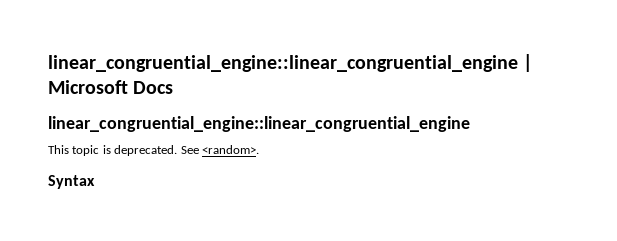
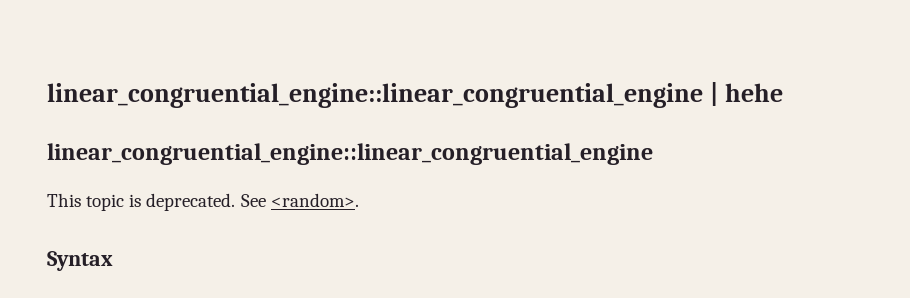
- linear_congruential_engine::linear_congruential_engine | Microsoft Docs
+ linear_congruential_engine::linear_congruential_engine | hehe

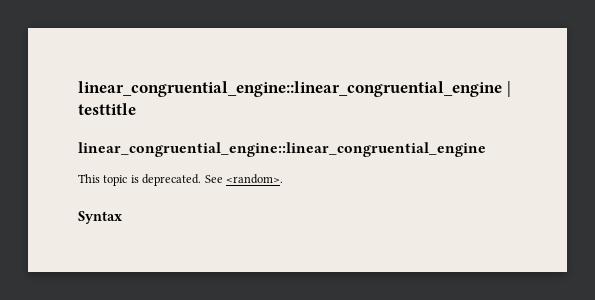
- linear_congruential_engine::linear_congruential_engine | hehe
+ linear_congruential_engine::linear_congruential_engine | testtitle

